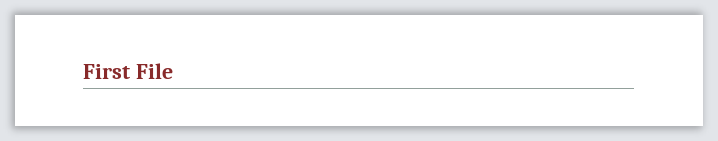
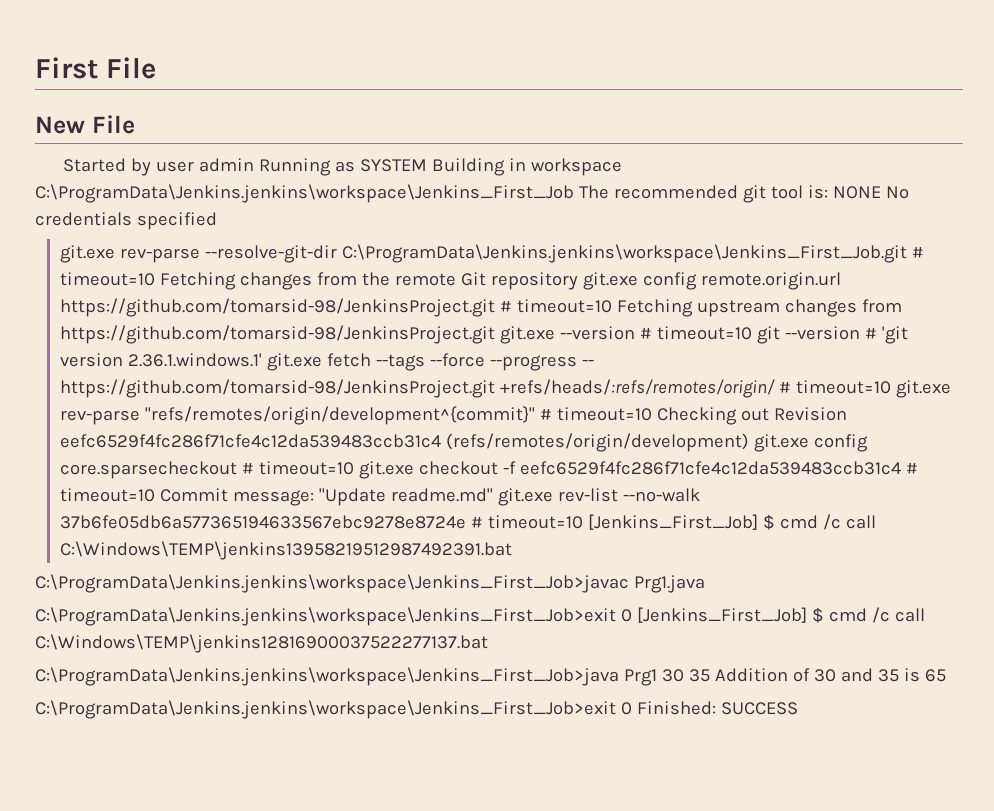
+ New File
+ Started by user admin Running as SYSTEM Building in workspace C:\ProgramData\Jenkins.jenkins\workspace\Jenkins_First_Job The recommended git tool is: NONE No credentials specified
+ git.exe rev-parse --resolve-git-dir C:\ProgramData\Jenkins.jenkins\workspace\Jenkins_First_Job.git # timeout=10 Fetching changes from the remote Git repository git.exe config remote.origin.url https://github.com/tomarsid-98/JenkinsProject.git # timeout=10 Fetching upstream changes from https://github.com/tomarsid-98/JenkinsProject.git git.exe --version # timeout=10 git --version # 'git version 2.36.1.windows.1' git.exe fetch --tags --force --progress -- https://github.com/tomarsid-98/JenkinsProject.git +refs/heads/:refs/remotes/origin/ # timeout=10 git.exe rev-parse "refs/remotes/origin/development^{commit}" # timeout=10 Checking out Revision eefc6529f4fc286f71cfe4c12da539483ccb31c4 (refs/remotes/origin/development) git.exe config core.sparsecheckout # timeout=10 git.exe checkout -f eefc6529f4fc286f71cfe4c12da539483ccb31c4 # timeout=10 Commit message: "Update readme.md" git.exe rev-list --no-walk 37b6fe05db6a577365194633567ebc9278e8724e # timeout=10 [Jenkins_First_Job] $ cmd /c call C:\Windows\TEMP\jenkins13958219512987492391.bat
+ C:\ProgramData\Jenkins.jenkins\workspace\Jenkins_First_Job>javac Prg1.java
+ C:\ProgramData\Jenkins.jenkins\workspace\Jenkins_First_Job>exit 0 [Jenkins_First_Job] $ cmd /c call C:\Windows\TEMP\jenkins12816900037522277137.bat
+ C:\ProgramData\Jenkins.jenkins\workspace\Jenkins_First_Job>java Prg1 30 35 Addition of 30 and 35 is 65
+ C:\ProgramData\Jenkins.jenkins\workspace\Jenkins_First_Job>exit 0 Finished: SUCCESS

